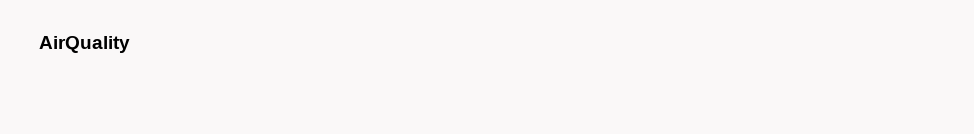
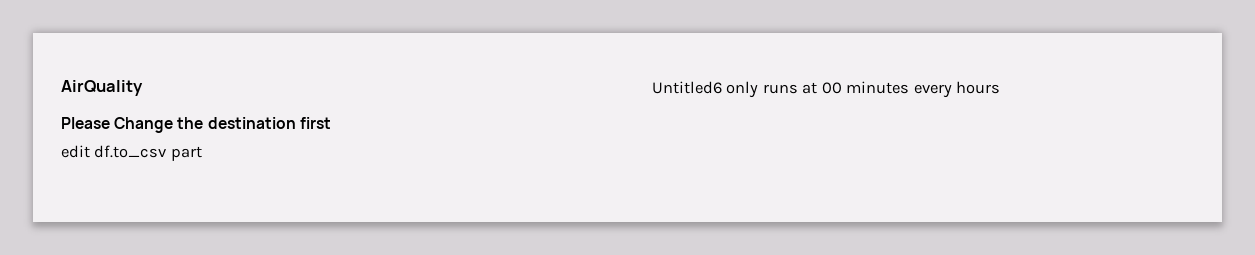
+ Please Change the destination first
+ edit df.to_csv part
+ Untitled6 only runs at 00 minutes every hours

